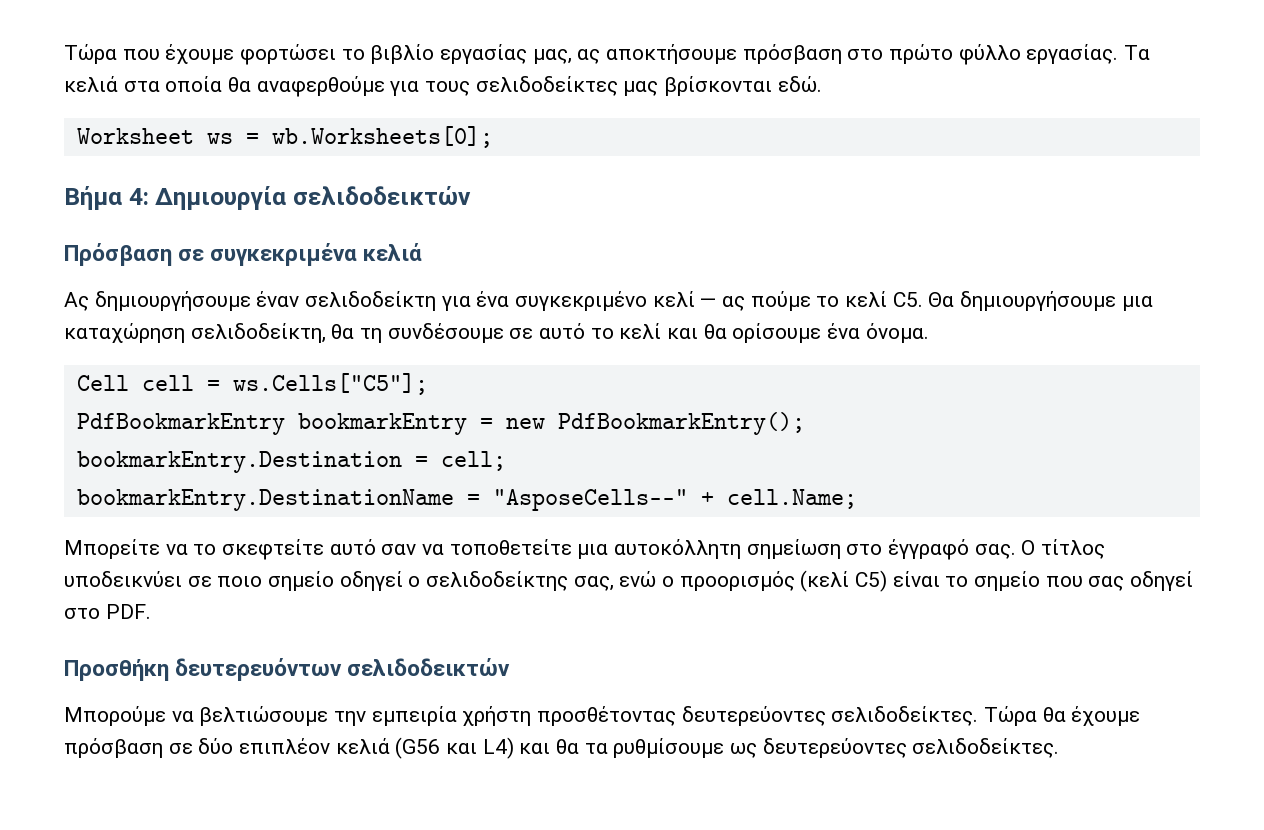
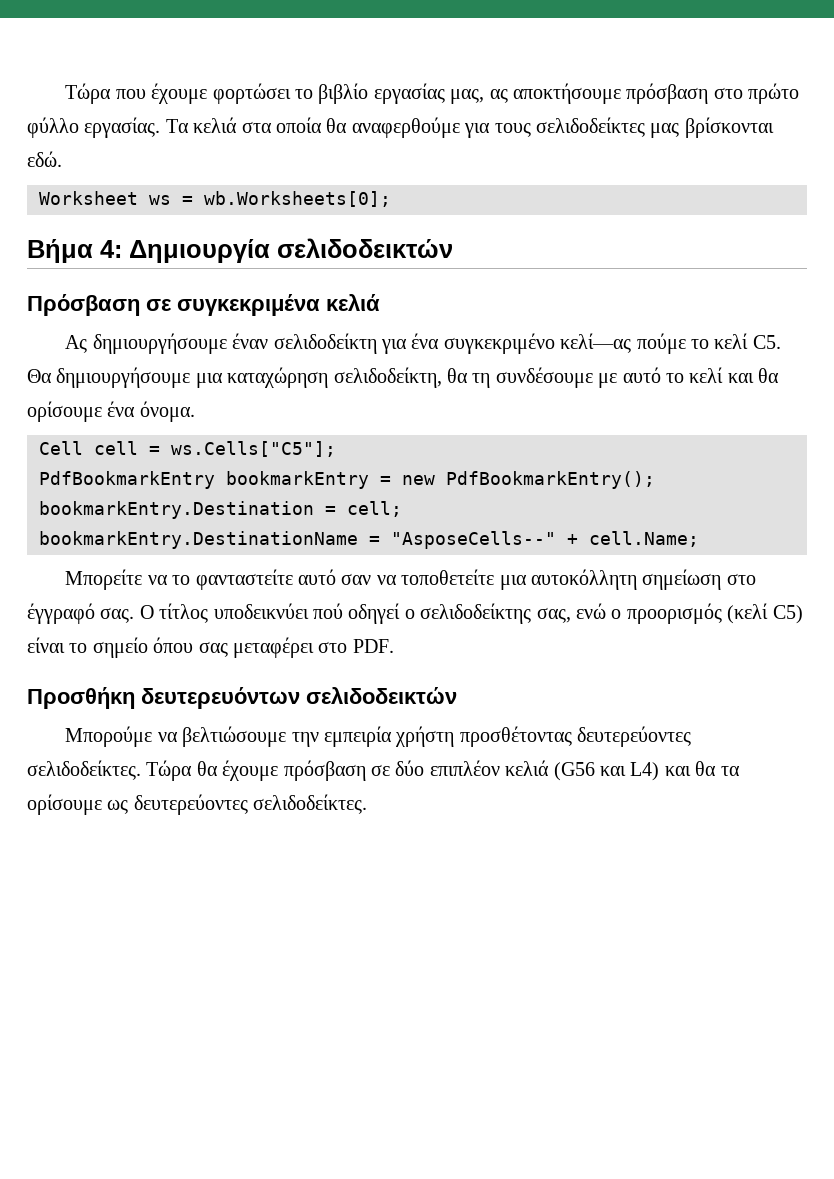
- Ας δημιουργήσουμε έναν σελιδοδείκτη για ένα συγκεκριμένο κελί — ας πούμε το κελί C5. Θα δημιουργήσουμε μια καταχώρηση σελιδοδείκτη, θα τη συνδέσουμε σε αυτό το κελί και θα ορίσουμε ένα όνομα.
+ Ας δημιουργήσουμε έναν σελιδοδείκτη για ένα συγκεκριμένο κελί—ας πούμε το κελί C5. Θα δημιουργήσουμε μια καταχώρηση σελιδοδείκτη, θα τη συνδέσουμε με αυτό το κελί και θα ορίσουμε ένα όνομα.
- Μπορείτε να το σκεφτείτε αυτό σαν να τοποθετείτε μια αυτοκόλλητη σημείωση στο έγγραφό σας.
+ Μπορείτε να το φανταστείτε αυτό σαν να τοποθετείτε μια αυτοκόλλητη σημείωση στο έγγραφό σας.
- Ο τίτλος υποδεικνύει σε ποιο σημείο οδηγεί ο σελιδοδείκτης σας, ενώ ο προορισμός (κελί C5) είναι το σημείο που σας οδηγεί στο PDF.
+ Ο τίτλος υποδεικνύει πού οδηγεί ο σελιδοδείκτης σας, ενώ ο προορισμός (κελί C5) είναι το σημείο όπου σας μεταφέρει στο PDF.
- Τώρα θα έχουμε πρόσβαση σε δύο επιπλέον κελιά (G56 και L4) και θα τα ρυθμίσουμε ως δευτερεύοντες σελιδοδείκτες.
+ Τώρα θα έχουμε πρόσβαση σε δύο επιπλέον κελιά (G56 και L4) και θα τα ορίσουμε ως δευτερεύοντες σελιδοδείκτες.

